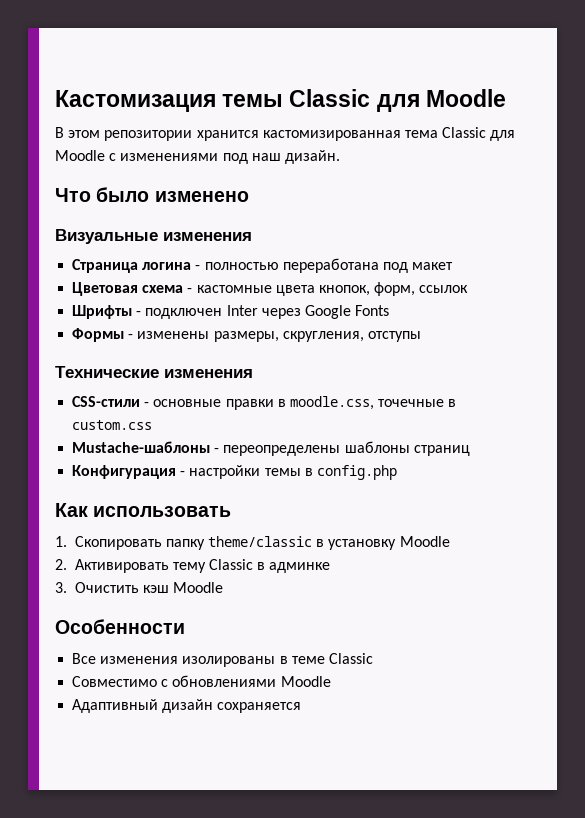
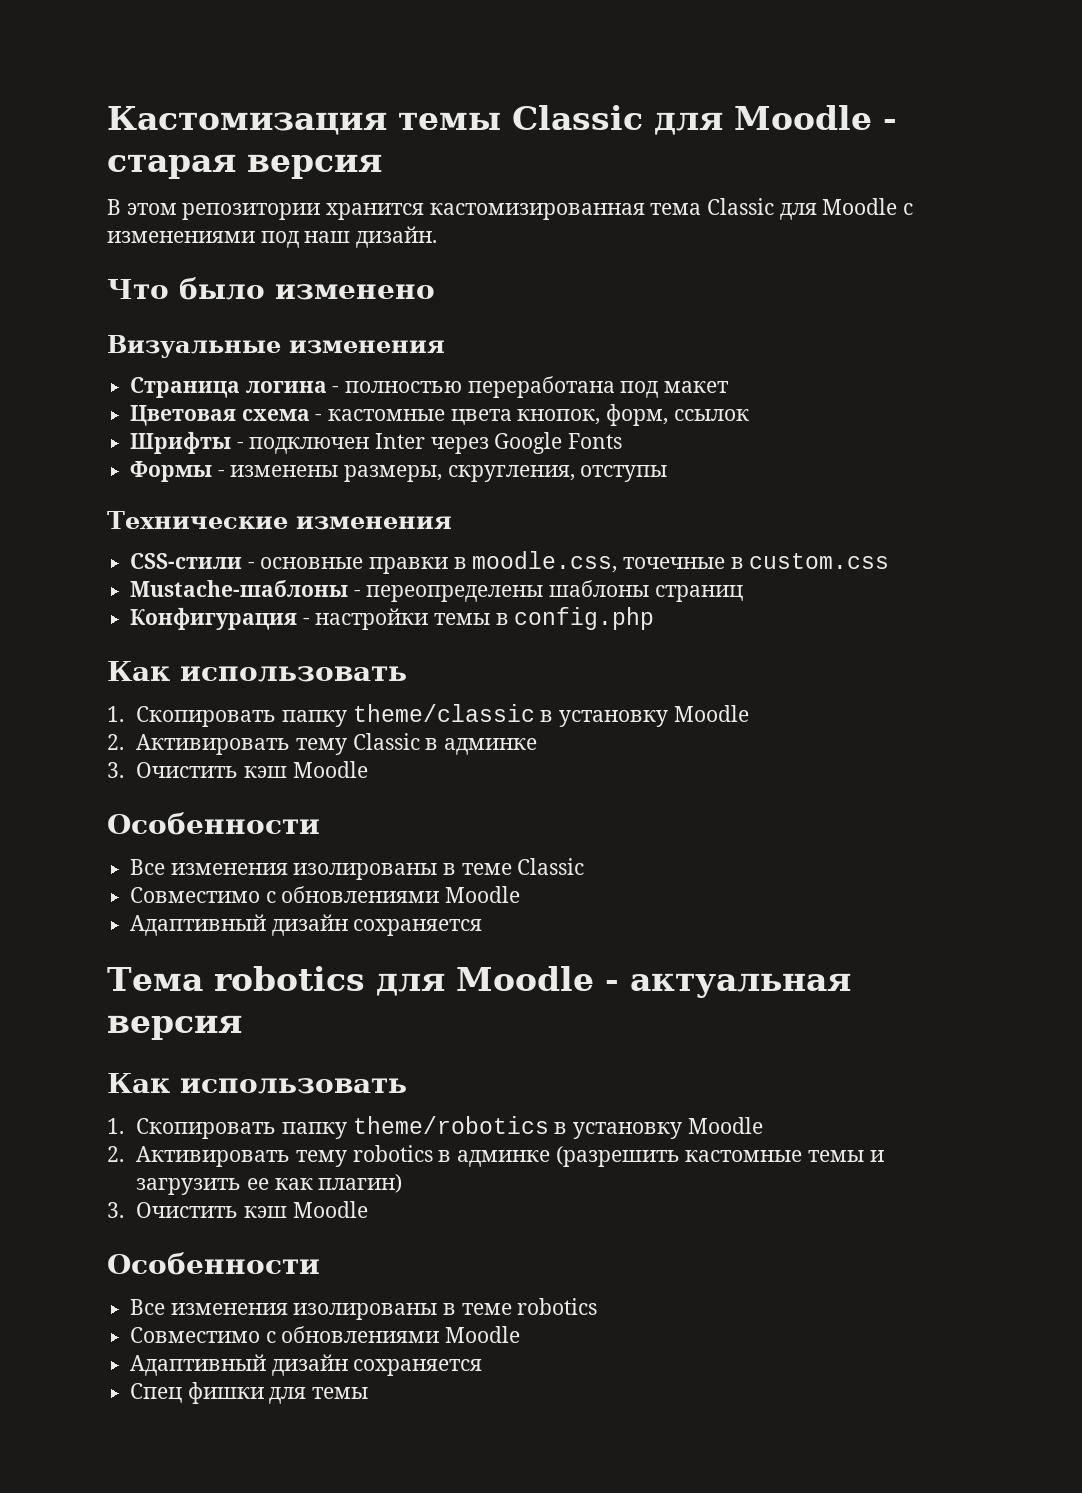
- Кастомизация темы Classic для Moodle
+ Кастомизация темы Classic для Moodle - старая версия
+ Тема robotics для Moodle - актуальная версия
+ Как использовать
+ 1. Скопировать папку theme/robotics в установку Moodle
+ 2. Активировать тему robotics в админке (разрешить кастомные темы и загрузить ее как плагин)
+ 3. Очистить кэш Moodle
+ Особенности
+ Все изменения изолированы в теме robotics
+ Совместимо с обновлениями Moodle
+ Адаптивный дизайн сохраняется
+ Спец фишки для темы

